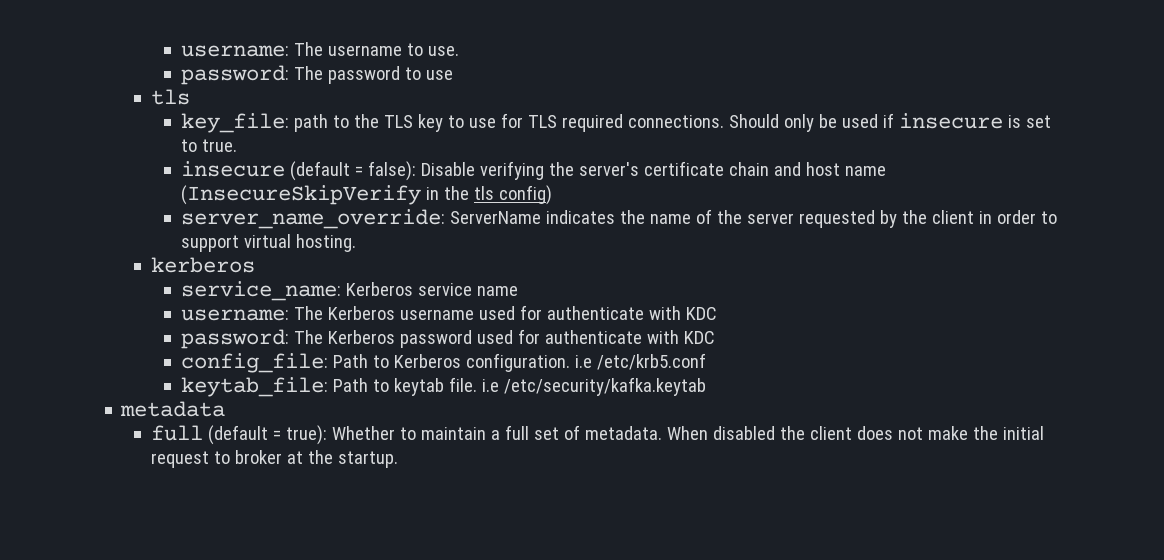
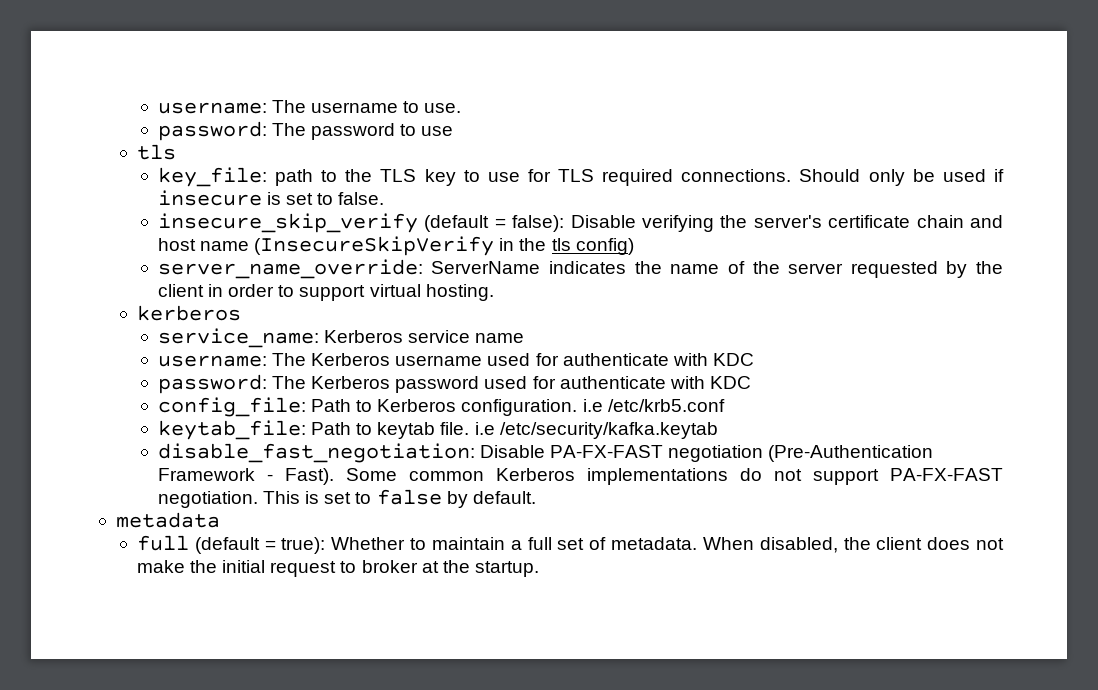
- Should only be used if insecure is set to true.
- insecure (default = false): Disable verifying the server's certificate chain and host name (InsecureSkipVerify in the tls config)
+ Should only be used if insecure is set to false.
+ insecure_skip_verify (default = false): Disable verifying the server's certificate chain and host name (InsecureSkipVerify in the tls config)
+ disable_fast_negotiation: Disable PA-FX-FAST negotiation (Pre-Authentication Framework - Fast). Some common Kerberos implementations do not support PA-FX-FAST negotiation. This is set to false by default.
- When disabled the client does not make the initial request to broker at the startup.
+ When disabled, the client does not make the initial request to broker at the startup.

